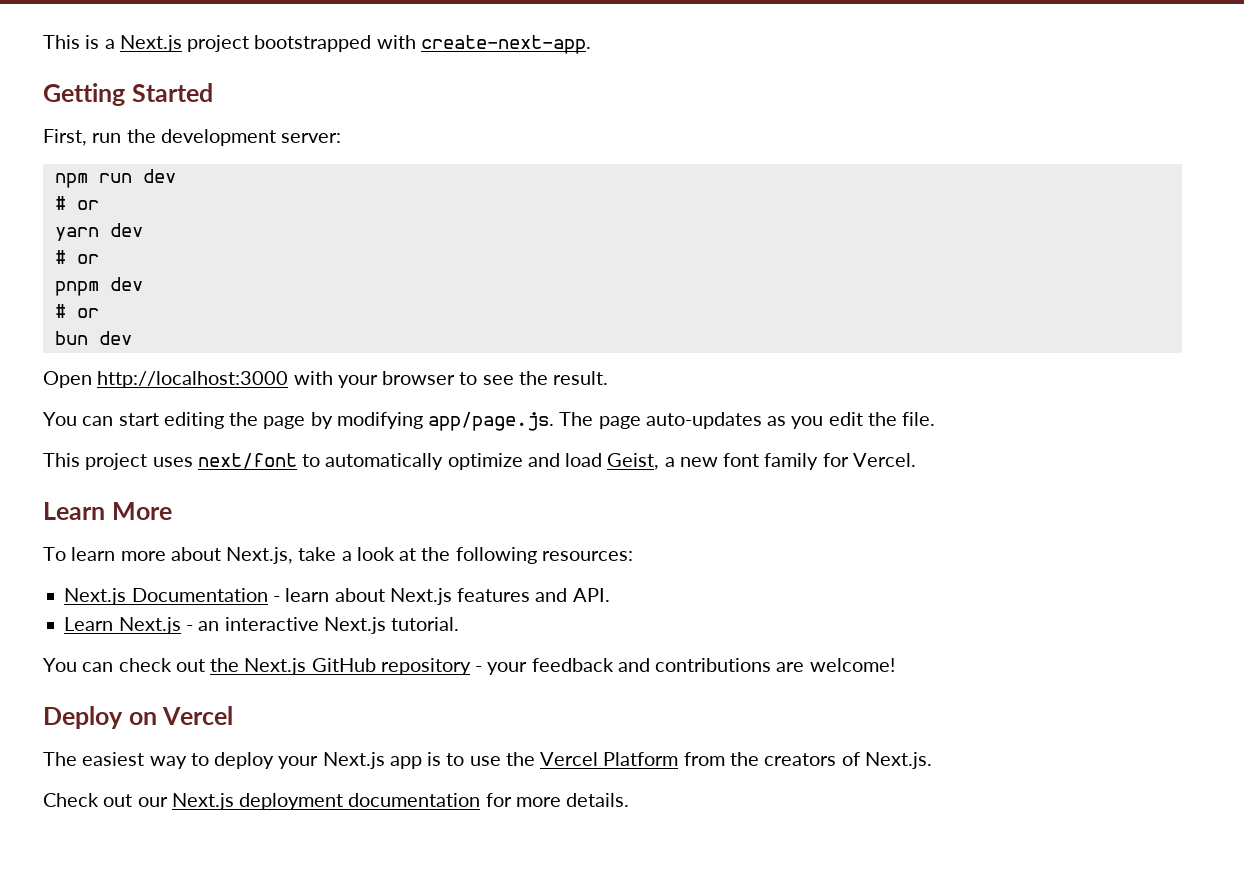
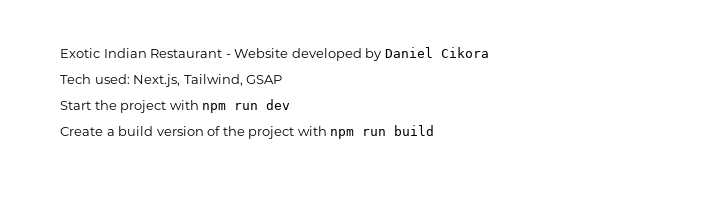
- This is a Next.js project bootstrapped with create-next-app.
- Getting Started
- First, run the development server:
- npm run dev
- # or
- yarn dev
- # or
- pnpm dev
- # or
- bun dev
- Open http://localhost:3000 with your browser to see the result.
- You can start editing the page by modifying app/page.js. The page auto-updates as you edit the file.
- This project uses next/font to automatically optimize and load Geist, a new font family for Vercel.
- Learn More
- To learn more about Next.js, take a look at the following resources:
- Next.js Documentation - learn about Next.js features and API.
- Learn Next.js - an interactive Next.js tutorial.
- You can check out the Next.js GitHub repository - your feedback and contributions are welcome!
- Deploy on Vercel
- The easiest way to deploy your Next.js app is to use the Vercel Platform from the creators of Next.js.
- Check out our Next.js deployment documentation for more details.
+ Exotic Indian Restaurant - Website developed by Daniel Cikora
+ Tech used: Next.js, Tailwind, GSAP
+ Start the project with npm run dev
+ Create a build version of the project with npm run build

